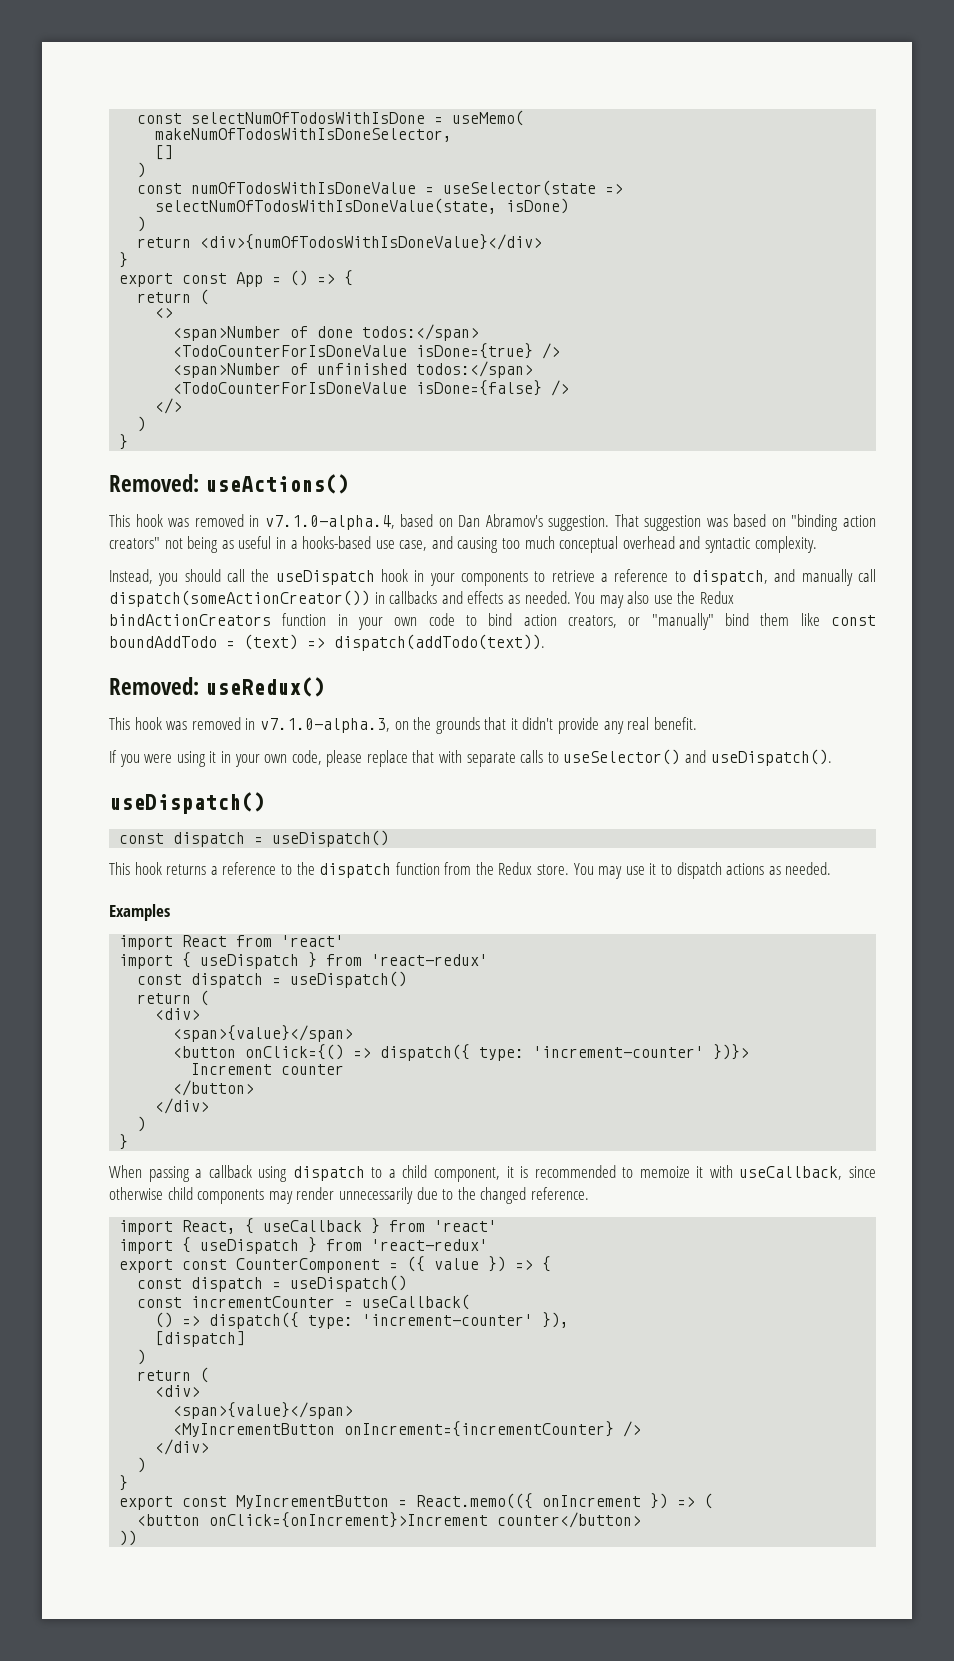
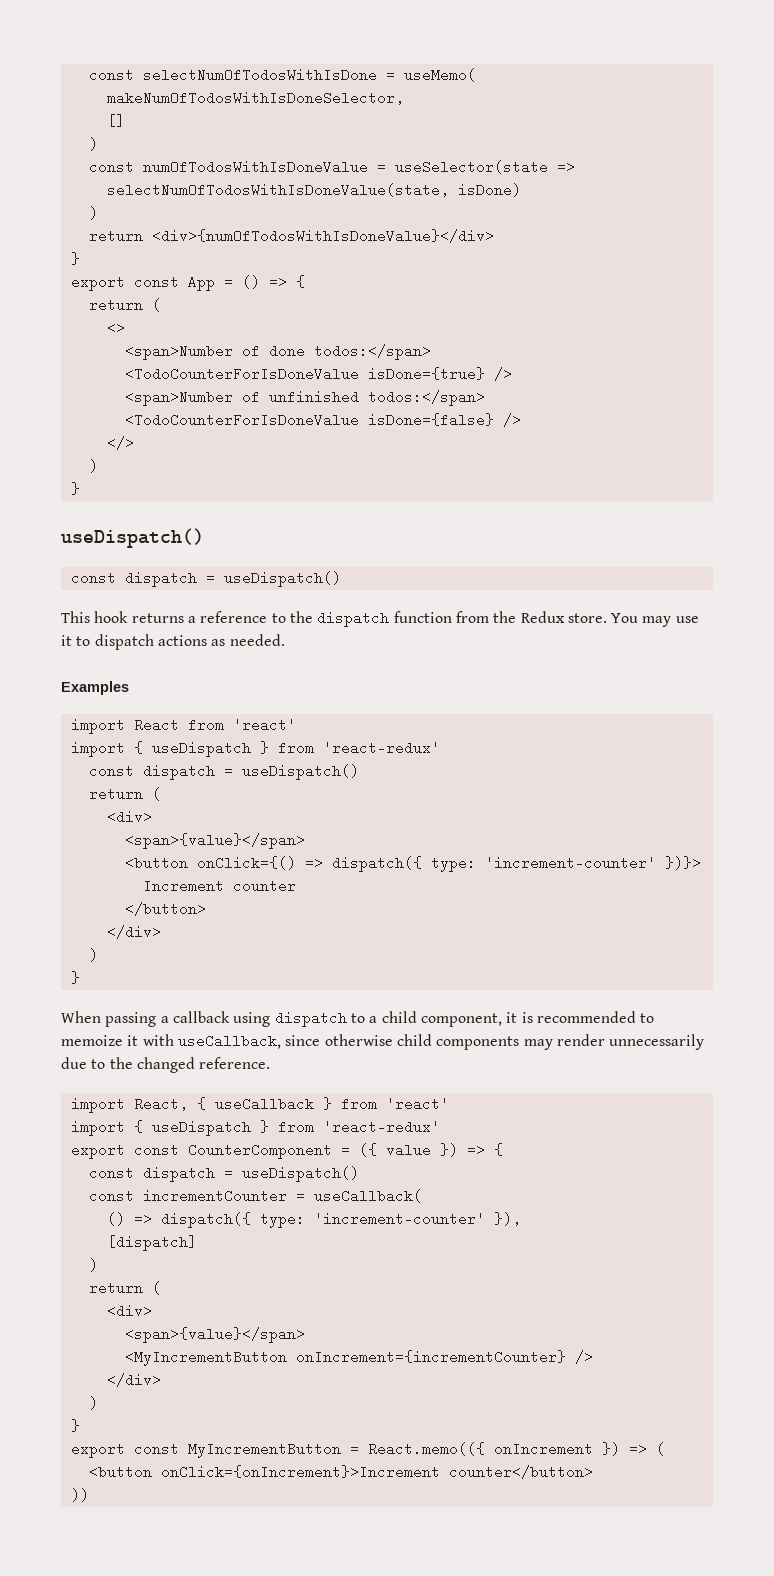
- Removed: useActions()
- This hook was removed in v7.1.0-alpha.4, based on Dan Abramov's suggestion. That suggestion was based on "binding action creators" not being as useful in a hooks-based use case, and causing too much conceptual overhead and syntactic complexity.
- Instead, you should call the useDispatch hook in your components to retrieve a reference to dispatch, and manually call dispatch(someActionCreator()) in callbacks and effects as needed. You may also use the Redux bindActionCreators function in your own code to bind action creators, or "manually" bind them like const boundAddTodo = (text) => dispatch(addTodo(text)).
- Removed: useRedux()
- This hook was removed in v7.1.0-alpha.3, on the grounds that it didn't provide any real benefit.
- If you were using it in your own code, please replace that with separate calls to useSelector() and useDispatch().

